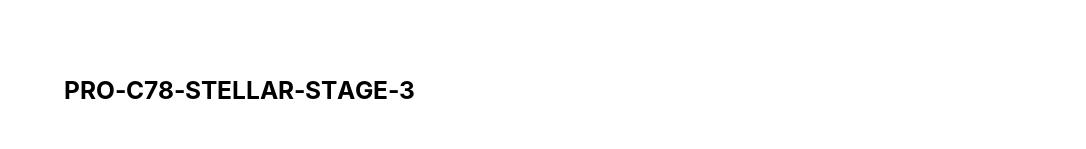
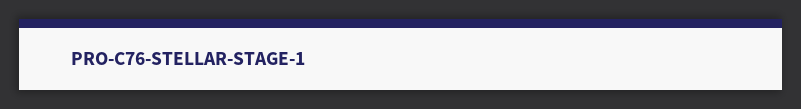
- PRO-C78-STELLAR-STAGE-3
+ PRO-C76-STELLAR-STAGE-1

